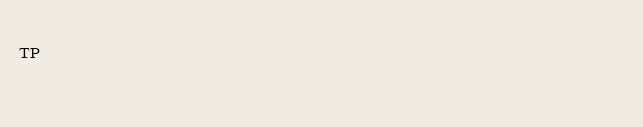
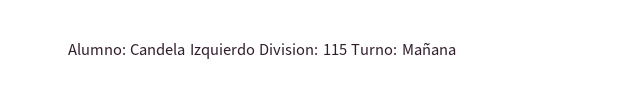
- TP
+ Alumno: Candela Izquierdo Division: 115 Turno: Mañana

